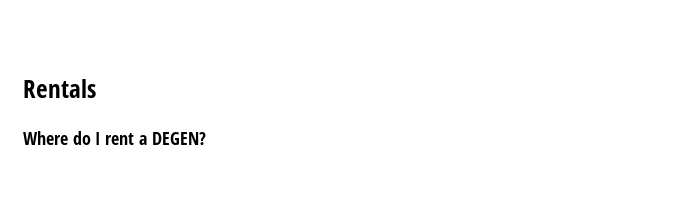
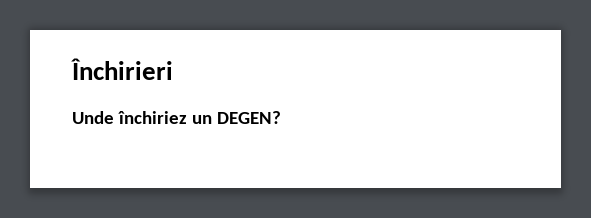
- Rentals
- Where do I rent a DEGEN?
+ Închirieri
+ Unde închiriez un DEGEN?

